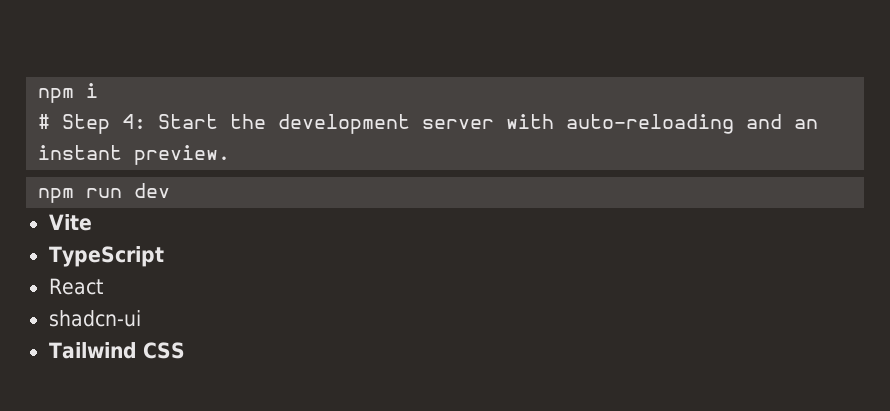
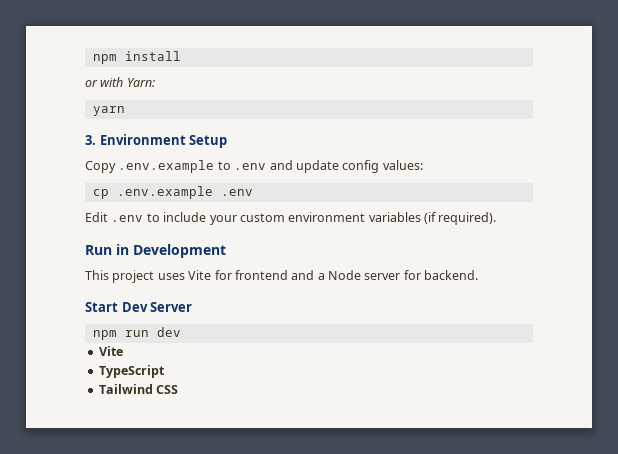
- npm i
- # Step 4: Start the development server with auto-reloading and an instant preview.
+ npm install
+ or with Yarn:
+ yarn
+ 3. Environment Setup
+ Copy .env.example to .env and update config values:
+ cp .env.example .env
+ Edit .env to include your custom environment variables (if required).
+ Run in Development
+ This project uses Vite for frontend and a Node server for backend.
+ Start Dev Server
- React
- shadcn-ui

